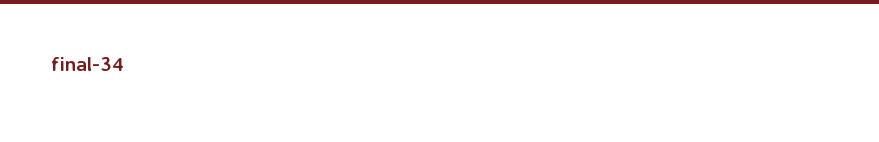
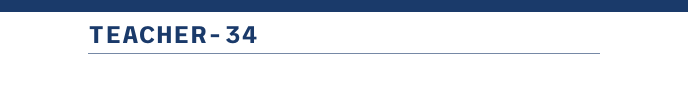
- final-34
+ TEACHER-34

